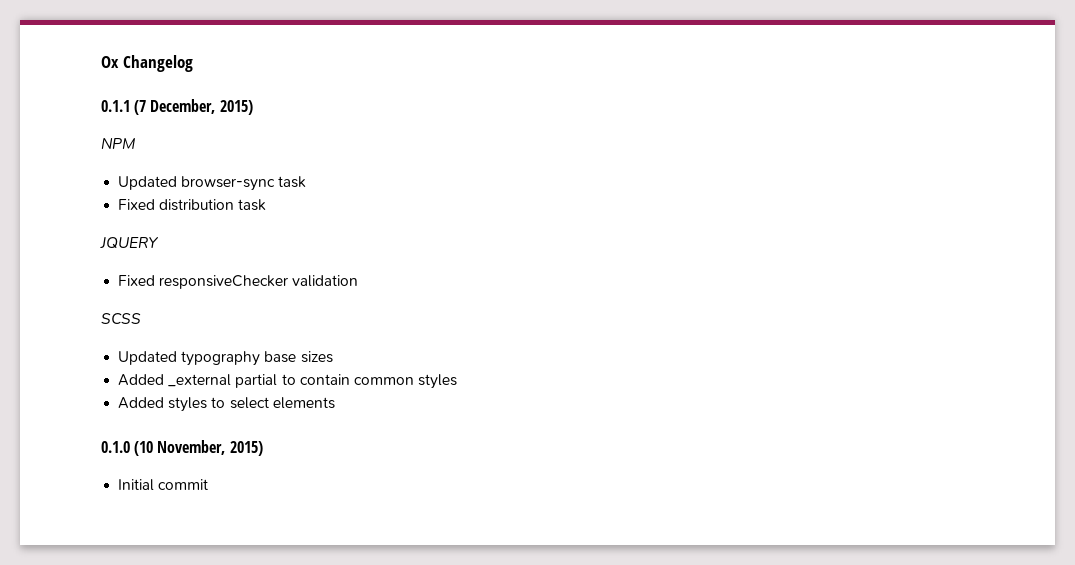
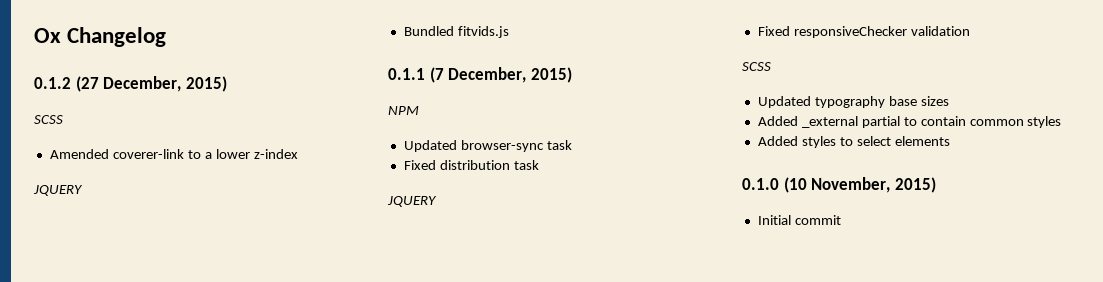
+ 0.1.2 (27 December, 2015)
+ SCSS
+ Amended coverer-link to a lower z-index
+ JQUERY
+ Bundled fitvids.js

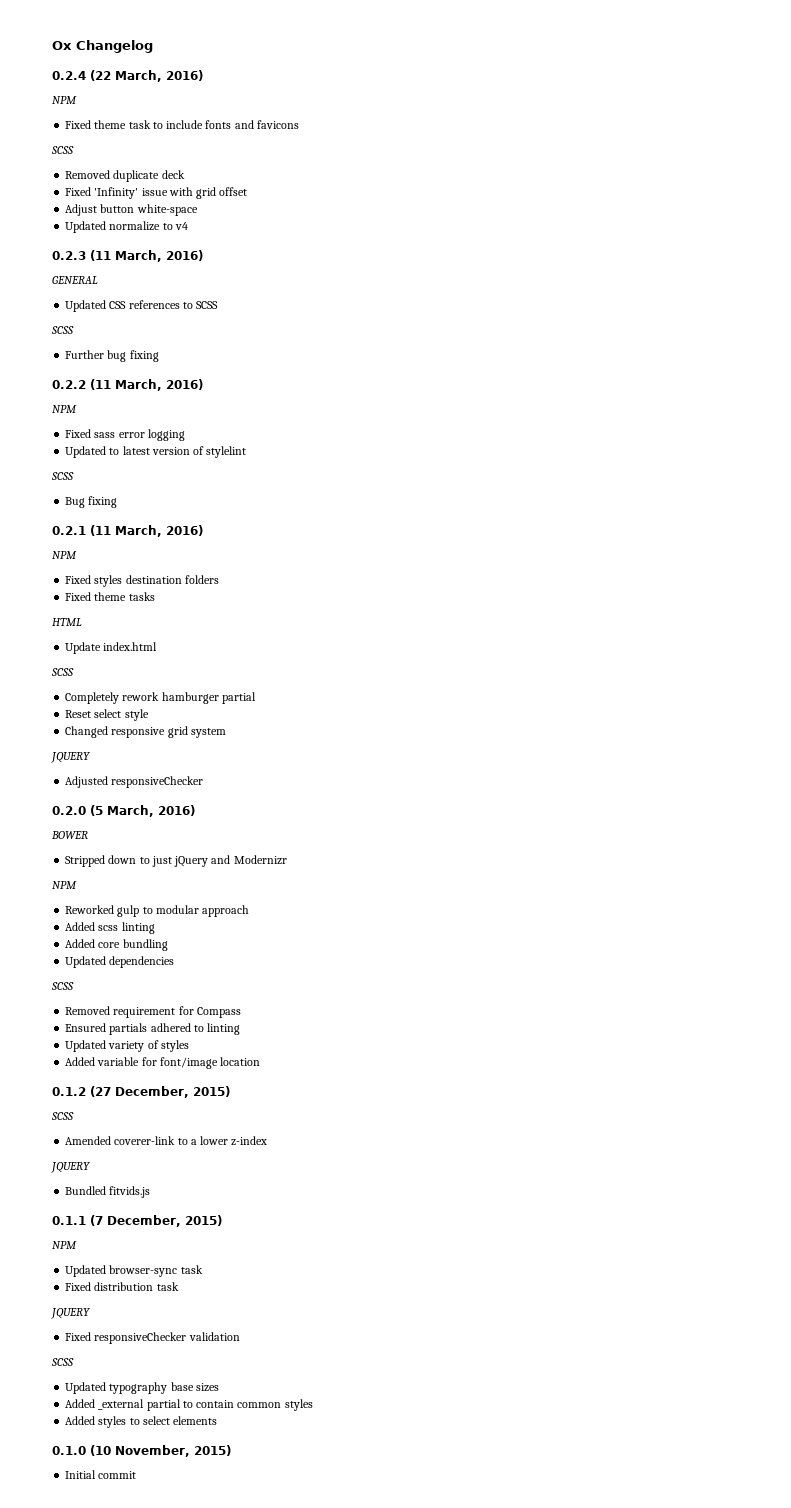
+ 0.2.4 (22 March, 2016)
+ NPM
+ Fixed theme task to include fonts and favicons
+ SCSS
+ Removed duplicate deck
+ Fixed 'Infinity' issue with grid offset
+ Adjust button white-space
+ Updated normalize to v4
+ 0.2.3 (11 March, 2016)
+ GENERAL
+ Updated CSS references to SCSS
+ SCSS
+ Further bug fixing
+ 0.2.2 (11 March, 2016)
+ NPM
+ Fixed sass error logging
+ Updated to latest version of stylelint
+ SCSS
+ Bug fixing
+ 0.2.1 (11 March, 2016)
+ NPM
+ Fixed styles destination folders
+ Fixed theme tasks
+ HTML
+ Update index.html
+ SCSS
+ Completely rework hamburger partial
+ Reset select style
+ Changed responsive grid system
+ JQUERY
+ Adjusted responsiveChecker
+ 0.2.0 (5 March, 2016)
+ BOWER
+ Stripped down to just jQuery and Modernizr
+ NPM
+ Reworked gulp to modular approach
+ Added scss linting
+ Added core bundling
+ Updated dependencies
+ SCSS
+ Removed requirement for Compass
+ Ensured partials adhered to linting
+ Updated variety of styles
+ Added variable for font/image location

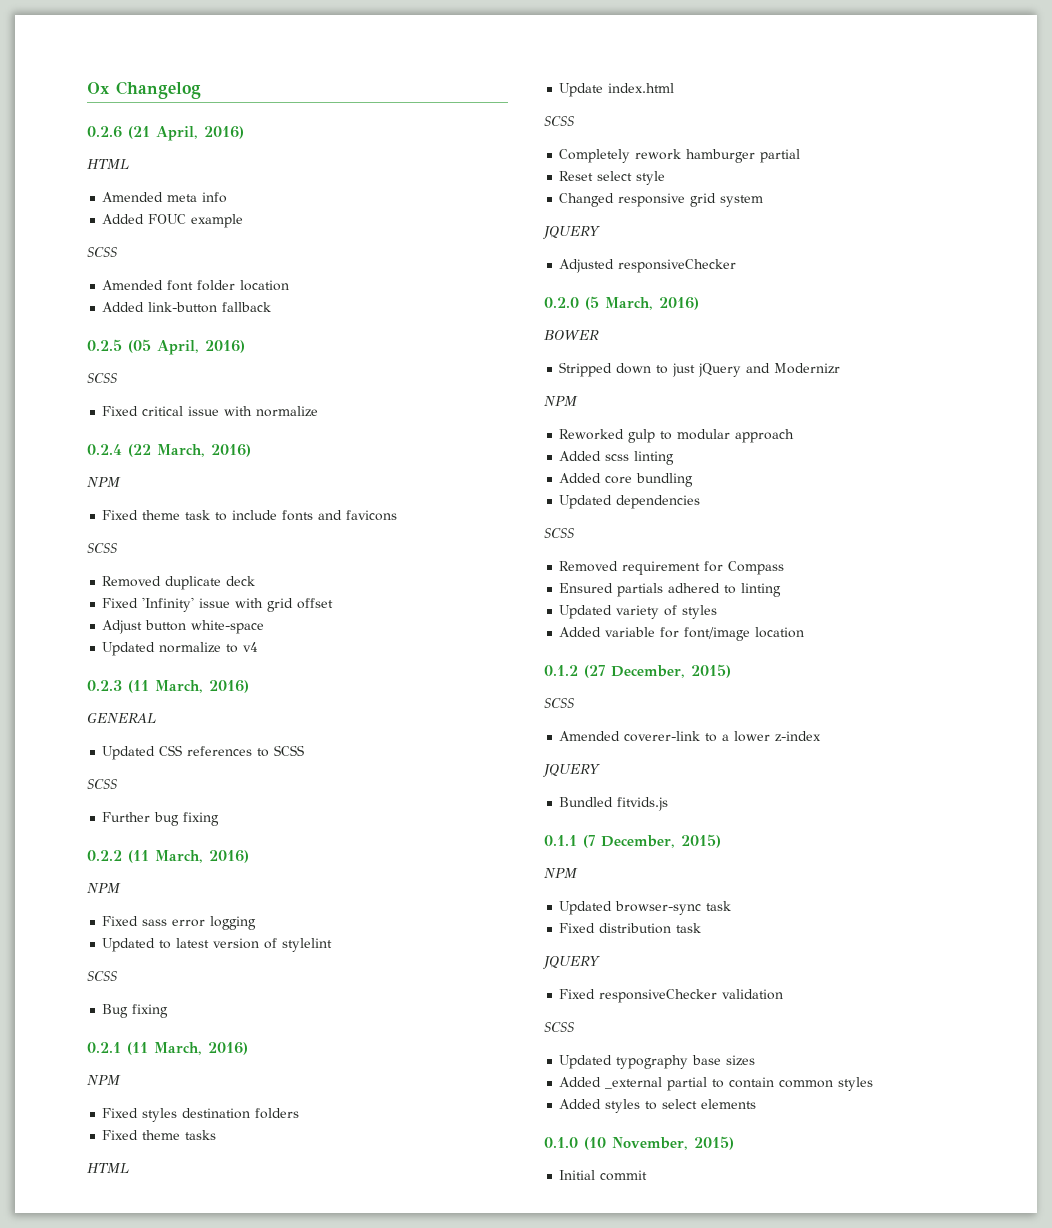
+ 0.2.6 (21 April, 2016)
+ HTML
+ Amended meta info
+ Added FOUC example
+ SCSS
+ Amended font folder location
+ Added link-button fallback
+ 0.2.5 (05 April, 2016)
+ SCSS
+ Fixed critical issue with normalize

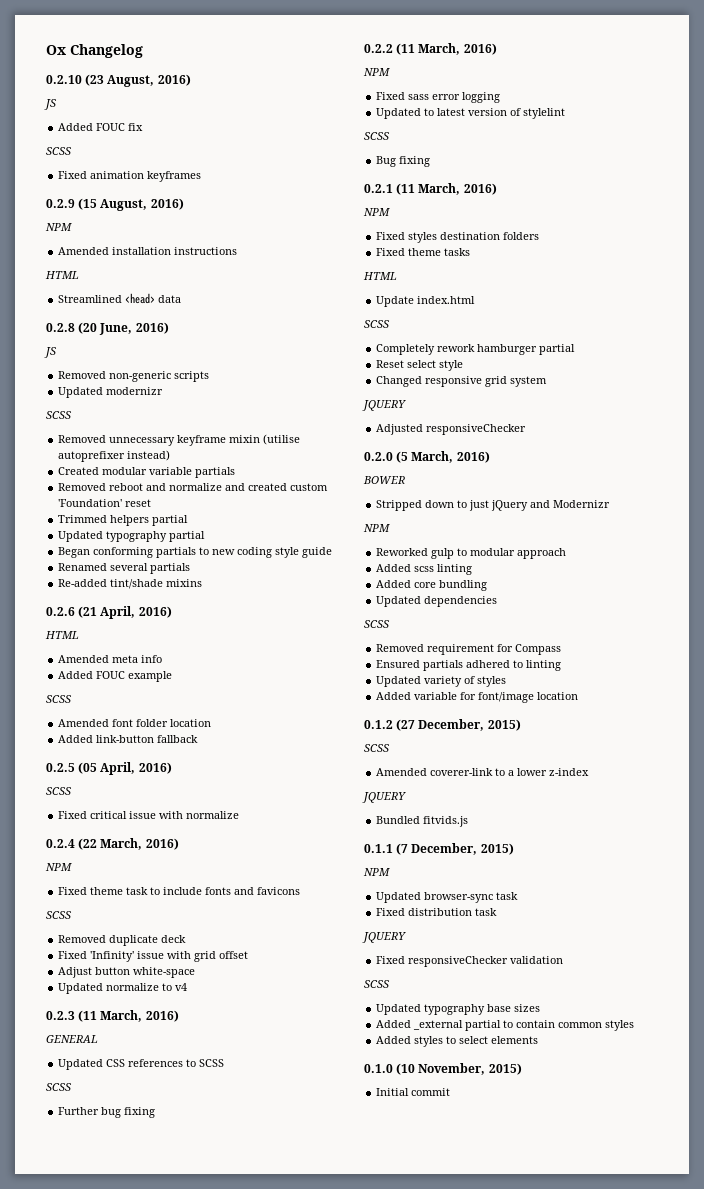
+ 0.2.10 (23 August, 2016)
+ JS
+ Added FOUC fix
+ SCSS
+ Fixed animation keyframes
+ 0.2.9 (15 August, 2016)
+ NPM
+ Amended installation instructions
+ HTML
+ Streamlined <head> data
+ 0.2.8 (20 June, 2016)
+ JS
+ Removed non-generic scripts
+ Updated modernizr
+ SCSS
+ Removed unnecessary keyframe mixin (utilise autoprefixer instead)
+ Created modular variable partials
+ Removed reboot and normalize and created custom 'Foundation' reset
+ Trimmed helpers partial
+ Updated typography partial
+ Began conforming partials to new coding style guide
+ Renamed several partials
+ Re-added tint/shade mixins

